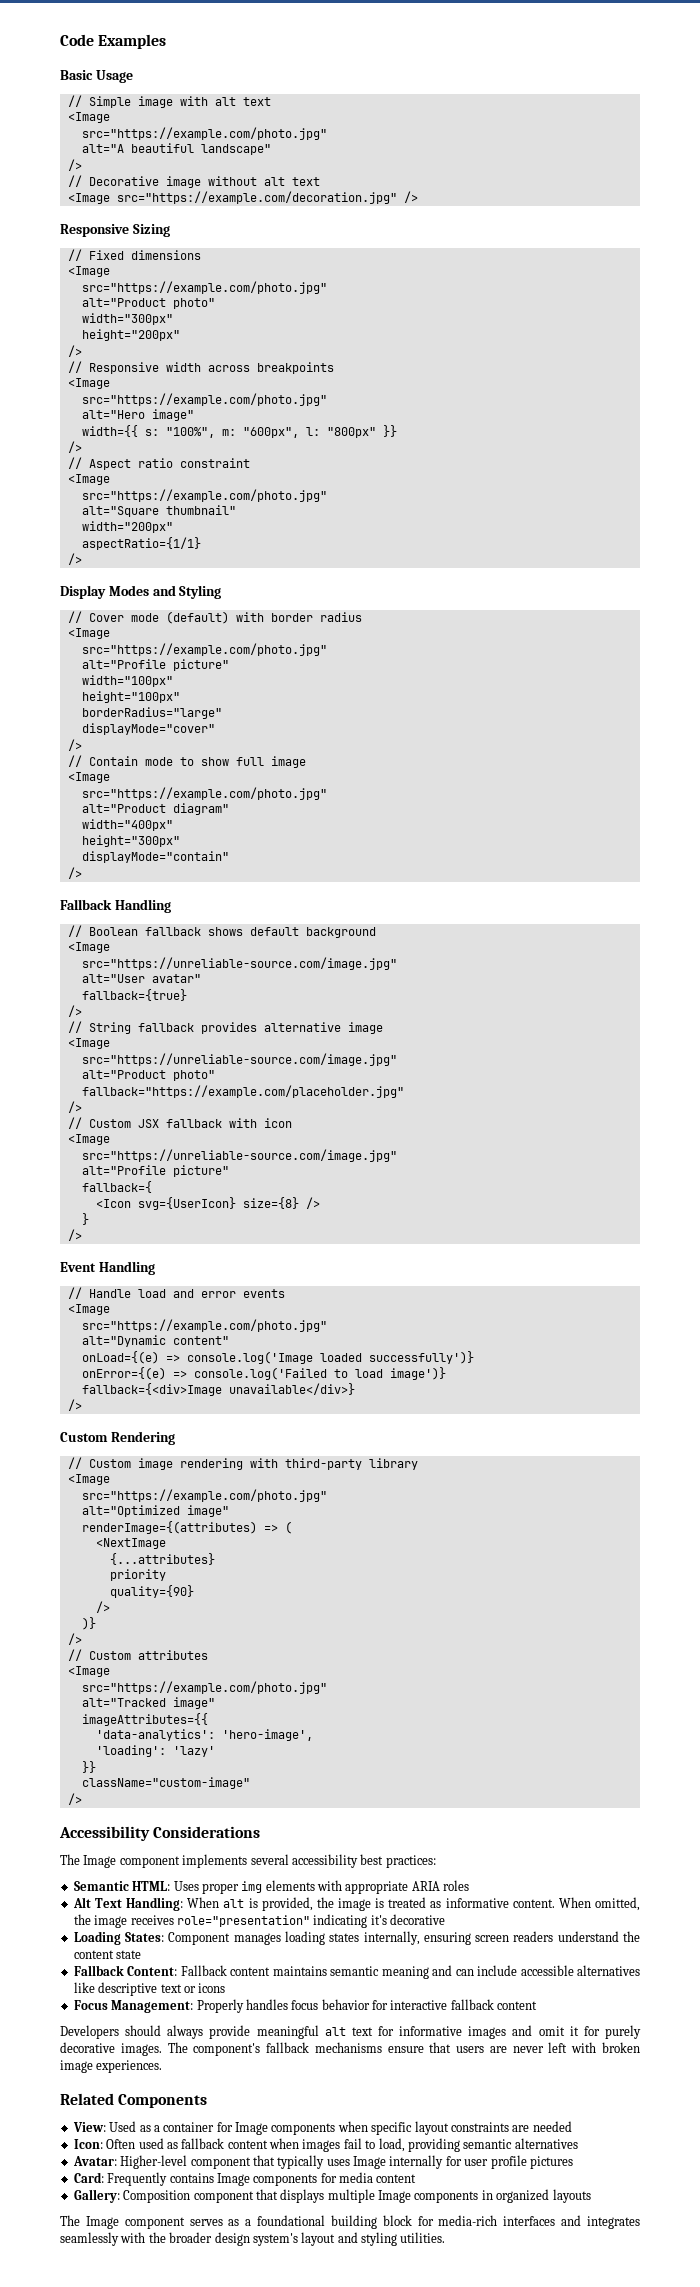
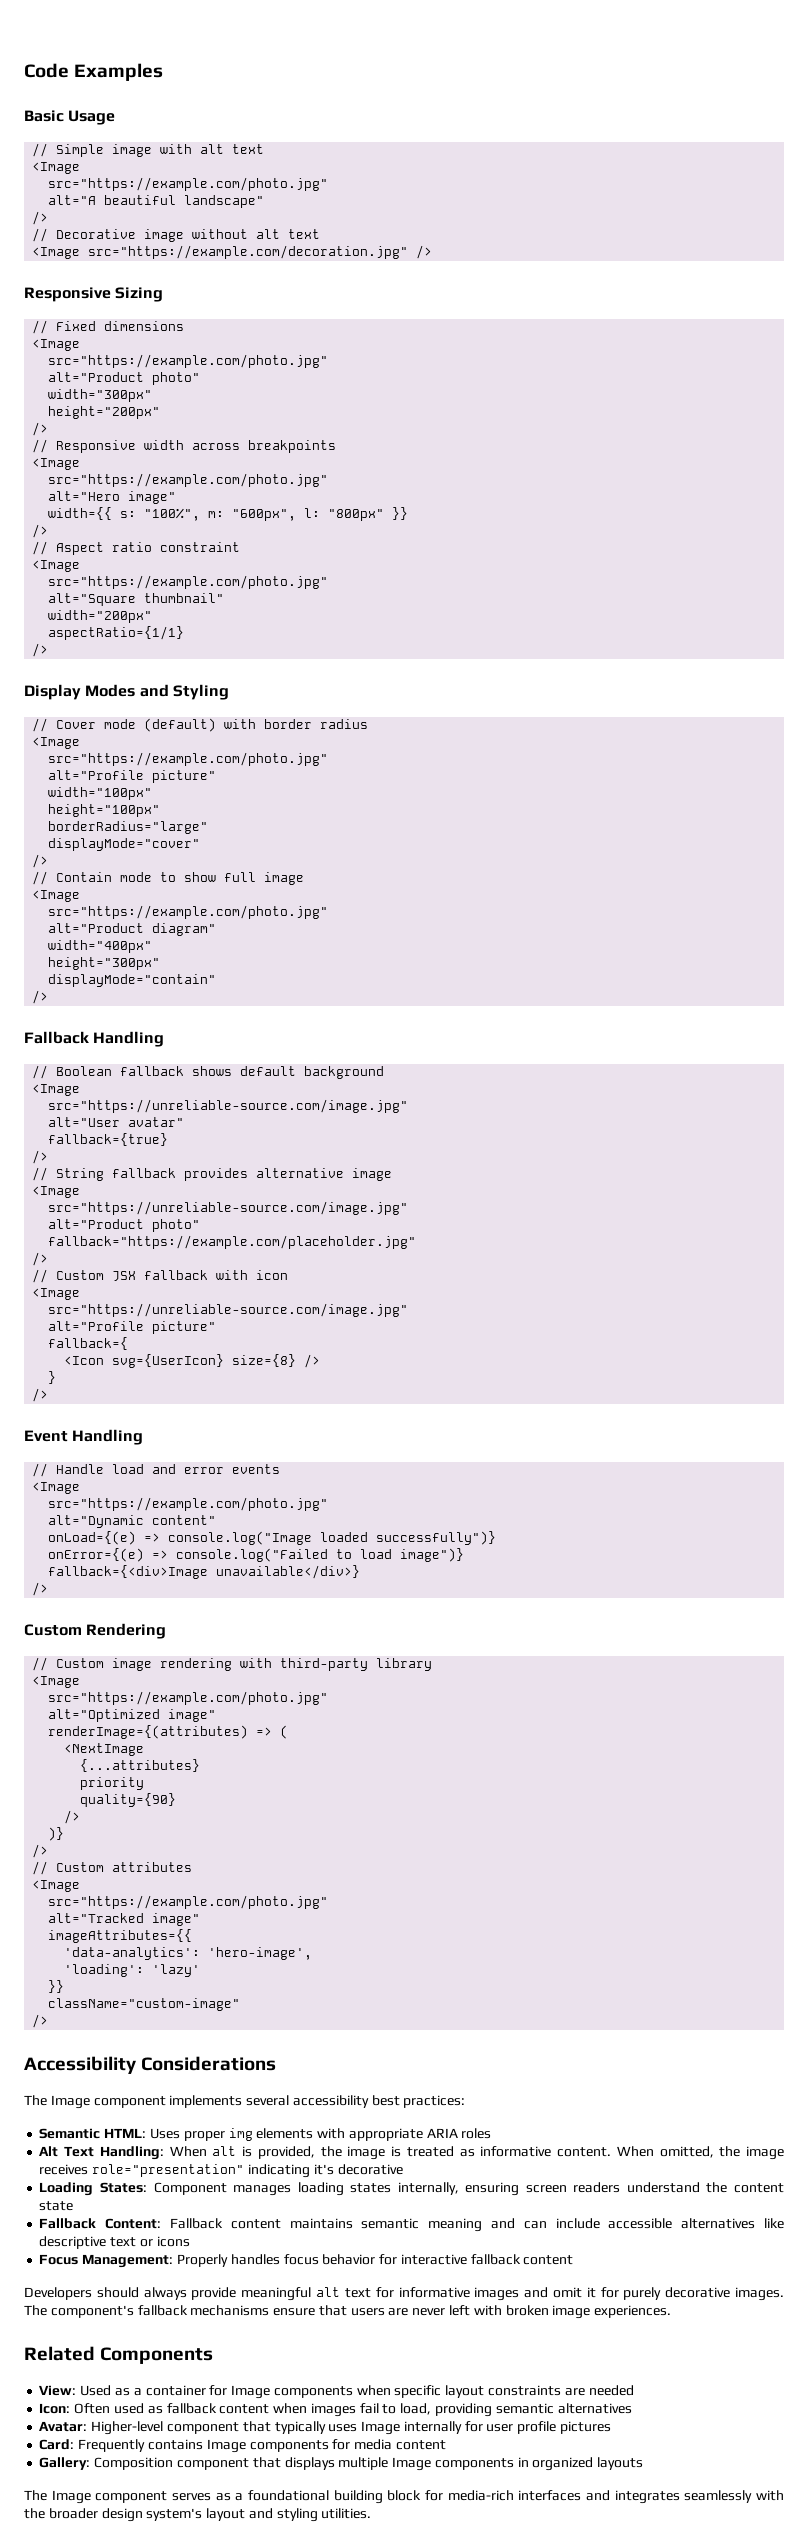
- onLoad={(e) => console.log('Image loaded successfully')}
+ onLoad={(e) => console.log("Image loaded successfully")}
- onError={(e) => console.log('Failed to load image')}
+ onError={(e) => console.log("Failed to load image")}

